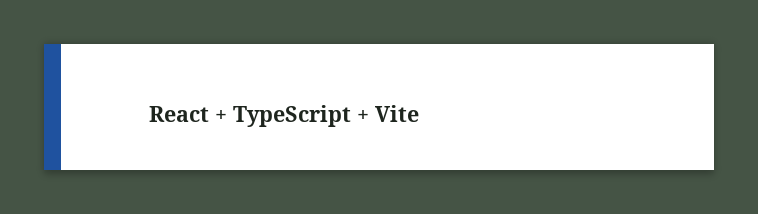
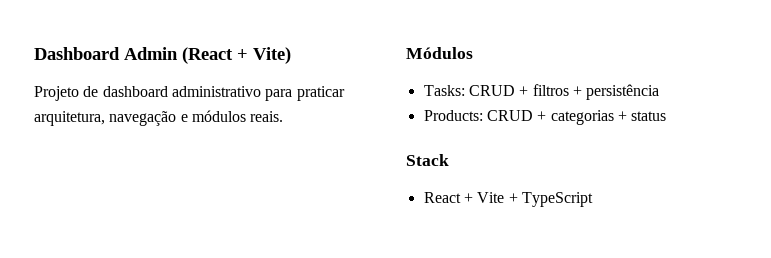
- React + TypeScript + Vite
+ Dashboard Admin (React + Vite)
+ Projeto de dashboard administrativo para praticar arquitetura, navegação e módulos reais.
+ Módulos
+ Tasks: CRUD + filtros + persistência
+ Products: CRUD + categorias + status
+ Stack
+ React + Vite + TypeScript

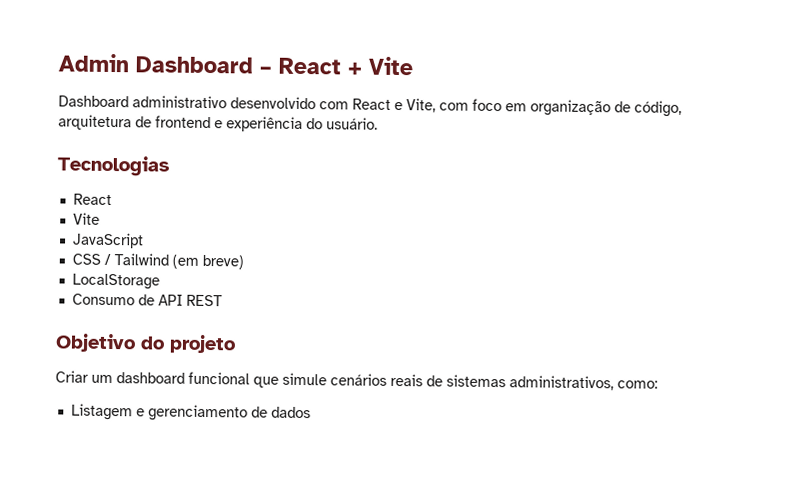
- Dashboard Admin (React + Vite)
- Projeto de dashboard administrativo para praticar arquitetura, navegação e módulos reais.
- Módulos
- Tasks: CRUD + filtros + persistência
- Products: CRUD + categorias + status
- Stack
- React + Vite + TypeScript
+ Admin Dashboard – React + Vite
+ Dashboard administrativo desenvolvido com React e Vite, com foco em organização de código, arquitetura de frontend e experiência do usuário.
+ Tecnologias
+ React
+ Vite
+ JavaScript
+ CSS / Tailwind (em breve)
+ LocalStorage
+ Consumo de API REST
+ Objetivo do projeto
+ Criar um dashboard funcional que simule cenários reais de sistemas administrativos, como:
+ Listagem e gerenciamento de dados

